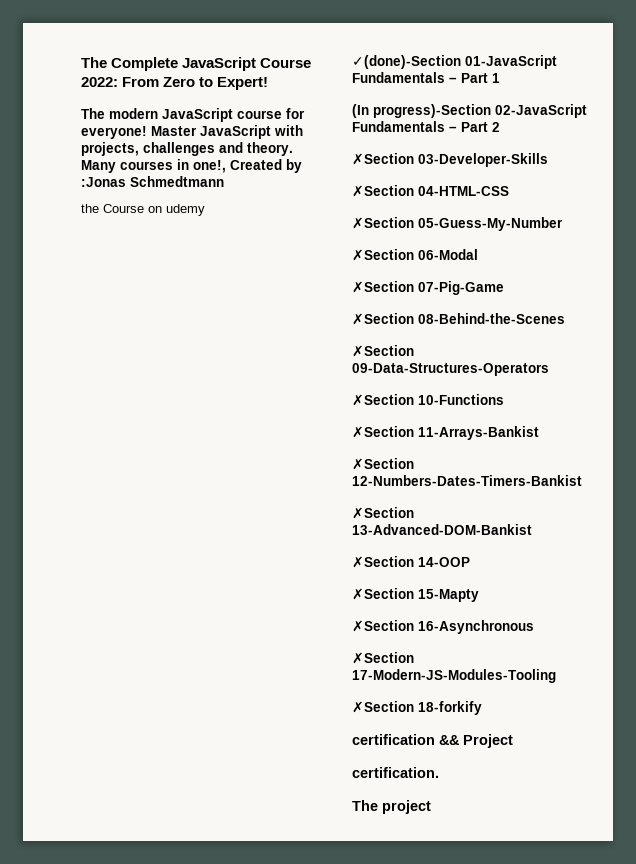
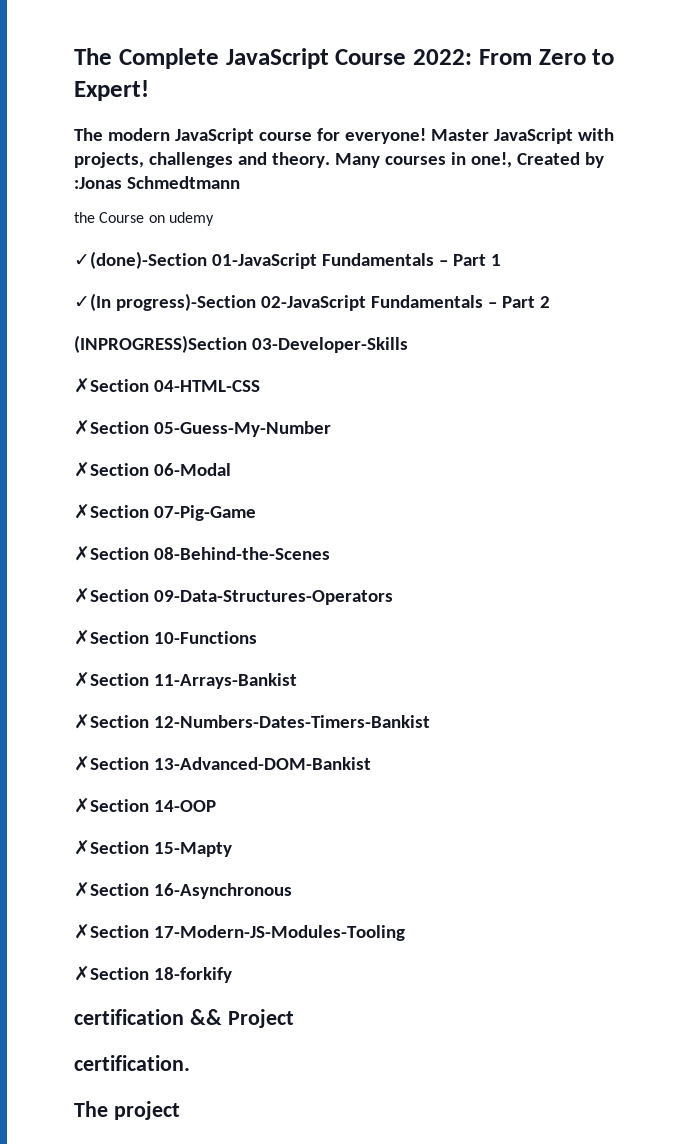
- (In progress)-Section 02-JavaScript Fundamentals – Part 2
+ ✓(In progress)-Section 02-JavaScript Fundamentals – Part 2
- ✗Section 03-Developer-Skills
+ (INPROGRESS)Section 03-Developer-Skills

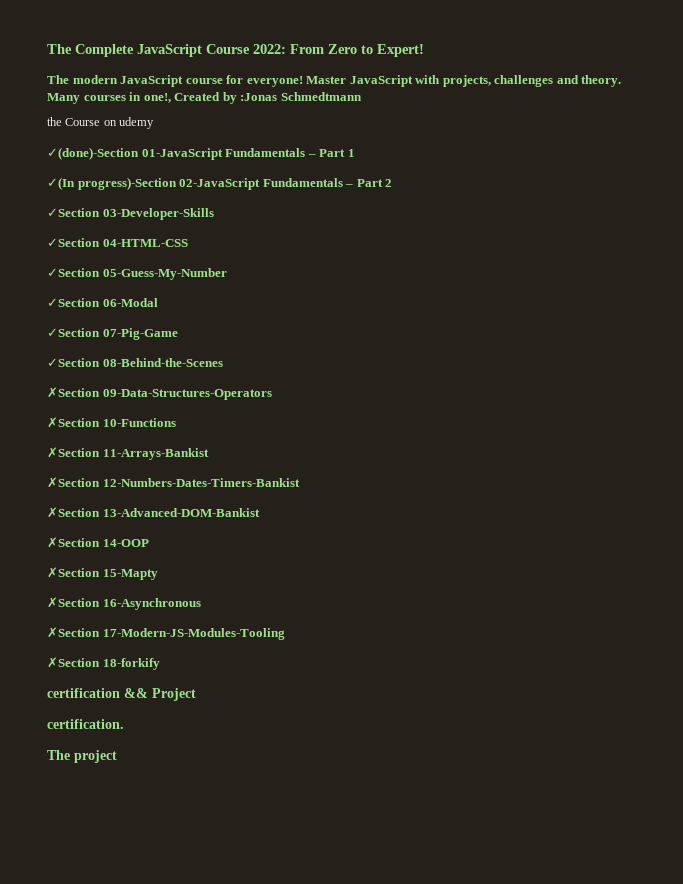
- (INPROGRESS)Section 03-Developer-Skills
+ ✓Section 03-Developer-Skills
- ✗Section 04-HTML-CSS
+ ✓Section 04-HTML-CSS
- ✗Section 05-Guess-My-Number
+ ✓Section 05-Guess-My-Number
- ✗Section 06-Modal
+ ✓Section 06-Modal
- ✗Section 07-Pig-Game
+ ✓Section 07-Pig-Game
- ✗Section 08-Behind-the-Scenes
+ ✓Section 08-Behind-the-Scenes

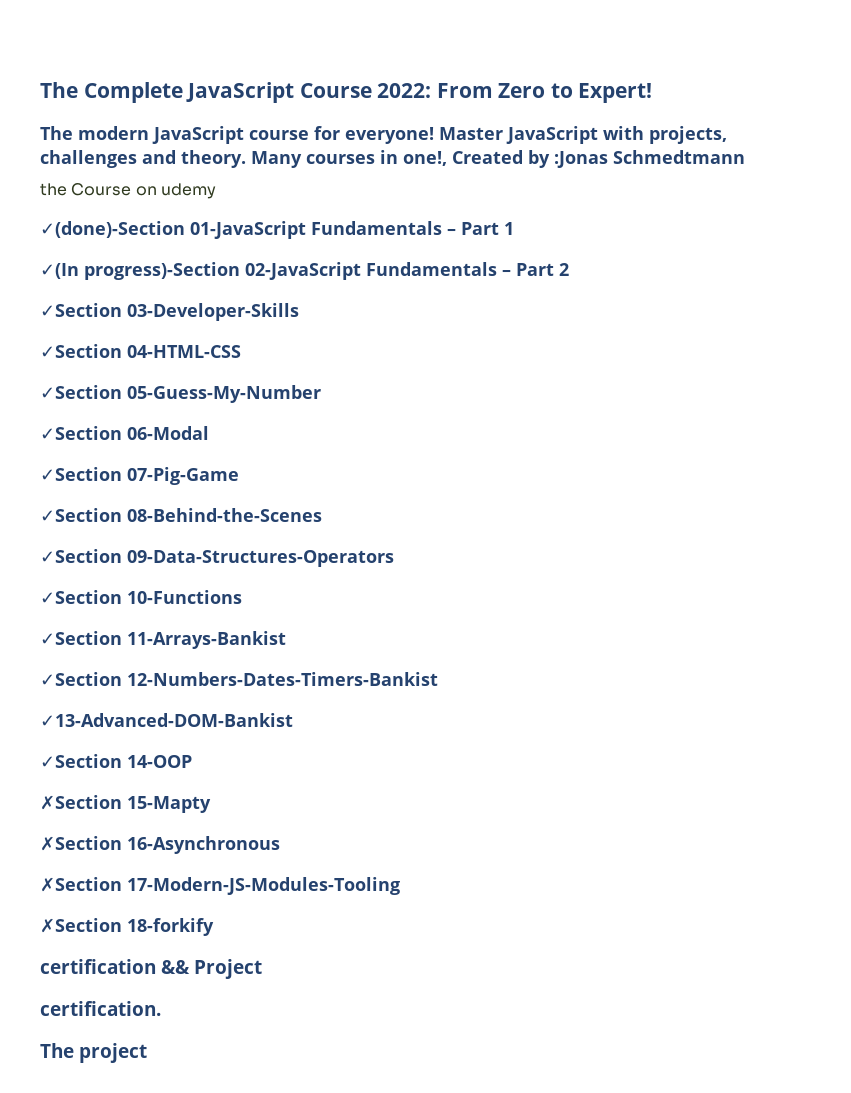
- ✗Section 09-Data-Structures-Operators
+ ✓Section 09-Data-Structures-Operators
- ✗Section 10-Functions
+ ✓Section 10-Functions
- ✗Section 11-Arrays-Bankist
+ ✓Section 11-Arrays-Bankist
- ✗Section 12-Numbers-Dates-Timers-Bankist
+ ✓Section 12-Numbers-Dates-Timers-Bankist
- ✗Section 13-Advanced-DOM-Bankist
- ✗Section 14-OOP
+ ✓13-Advanced-DOM-Bankist
+ ✓Section 14-OOP

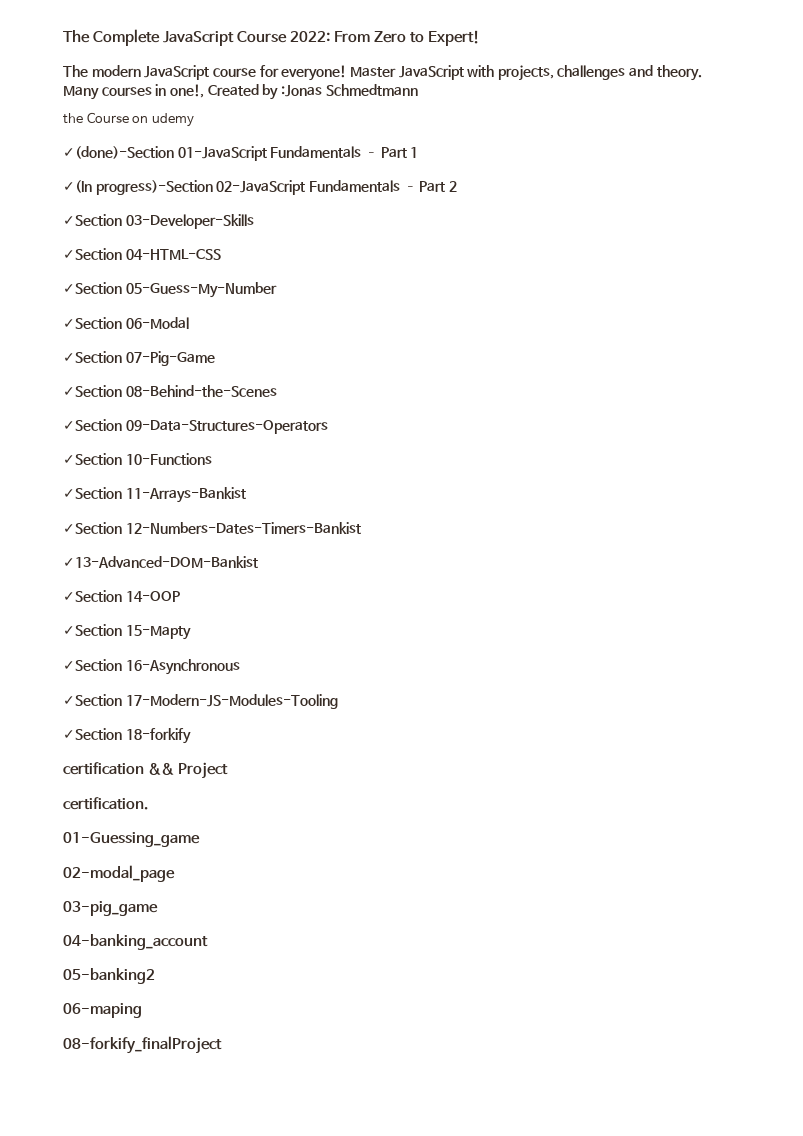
- ✗Section 15-Mapty
+ ✓Section 15-Mapty
- ✗Section 16-Asynchronous
+ ✓Section 16-Asynchronous
- ✗Section 17-Modern-JS-Modules-Tooling
+ ✓Section 17-Modern-JS-Modules-Tooling
- ✗Section 18-forkify
+ ✓Section 18-forkify
- The project
+ 01-Guessing_game
+ 02-modal_page
+ 03-pig_game
+ 04-banking_account
+ 05-banking2
+ 06-maping
+ 08-forkify_finalProject

